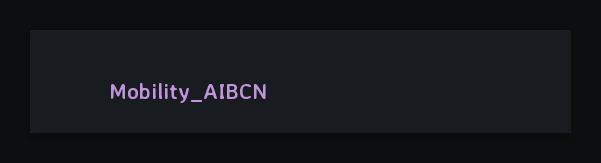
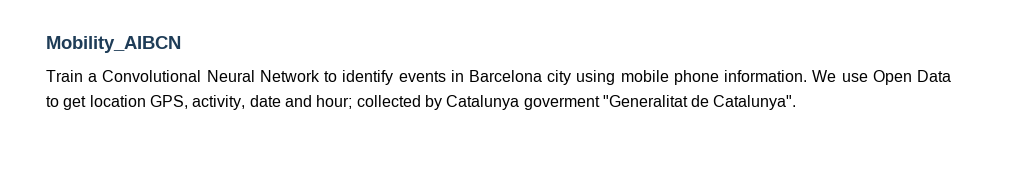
+ Train a Convolutional Neural Network to identify events in Barcelona city using mobile phone information. We use Open Data to get location GPS, activity, date and hour; collected by Catalunya goverment "Generalitat de Catalunya".

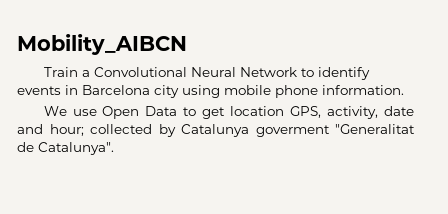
- Train a Convolutional Neural Network to identify events in Barcelona city using mobile phone information. We use Open Data to get location GPS, activity, date and hour; collected by Catalunya goverment "Generalitat de Catalunya".
+ Train a Convolutional Neural Network to identify events in Barcelona city using mobile phone information.
+ We use Open Data to get location GPS, activity, date and hour; collected by Catalunya goverment "Generalitat de Catalunya".

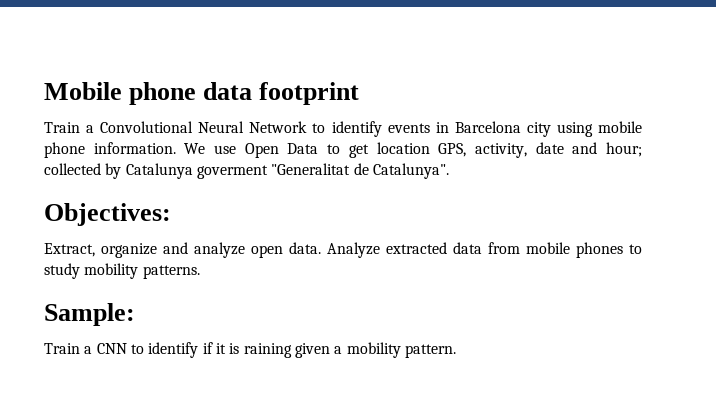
- Mobility_AIBCN
+ Mobile phone data footprint
- Train a Convolutional Neural Network to identify events in Barcelona city using mobile phone information.
- We use Open Data to get location GPS, activity, date and hour; collected by Catalunya goverment "Generalitat de Catalunya".
+ Train a Convolutional Neural Network to identify events in Barcelona city using mobile phone information. We use Open Data to get location GPS, activity, date and hour; collected by Catalunya goverment "Generalitat de Catalunya".
+ Objectives:
+ Extract, organize and analyze open data. Analyze extracted data from mobile phones to study mobility patterns.
+ Sample:
+ Train a CNN to identify if it is raining given a mobility pattern.

